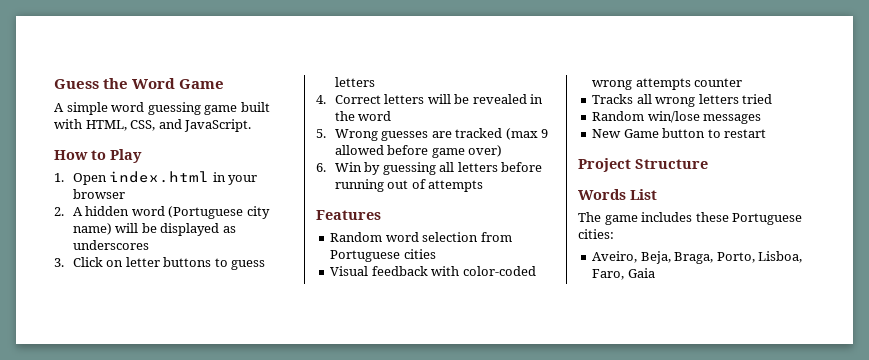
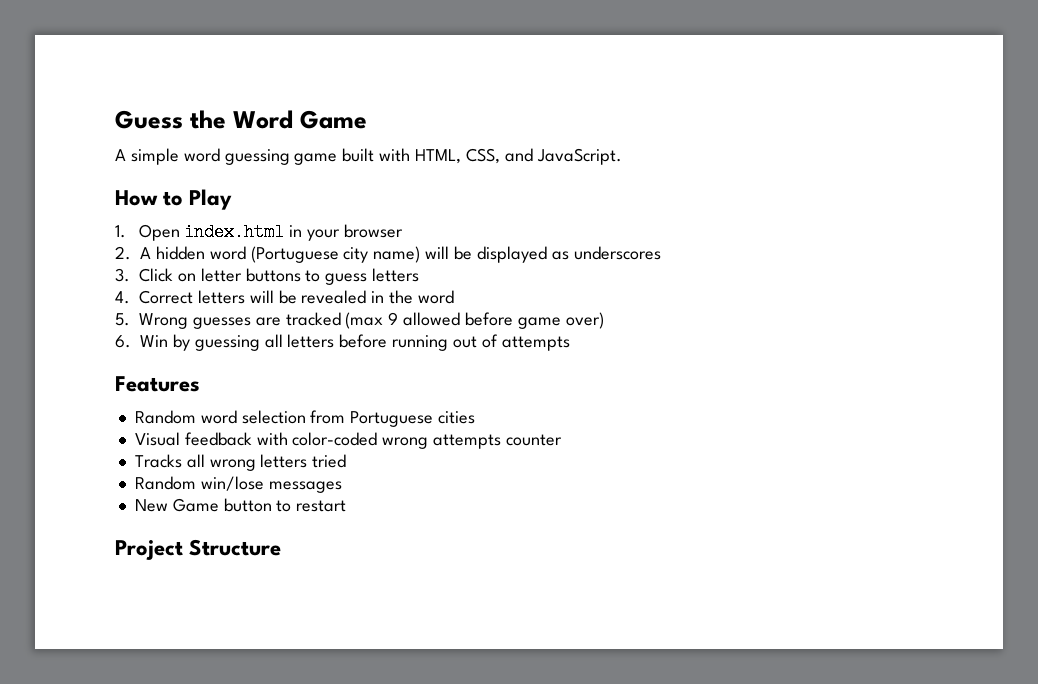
- Words List
- The game includes these Portuguese cities:
- Aveiro, Beja, Braga, Porto, Lisboa, Faro, Gaia

